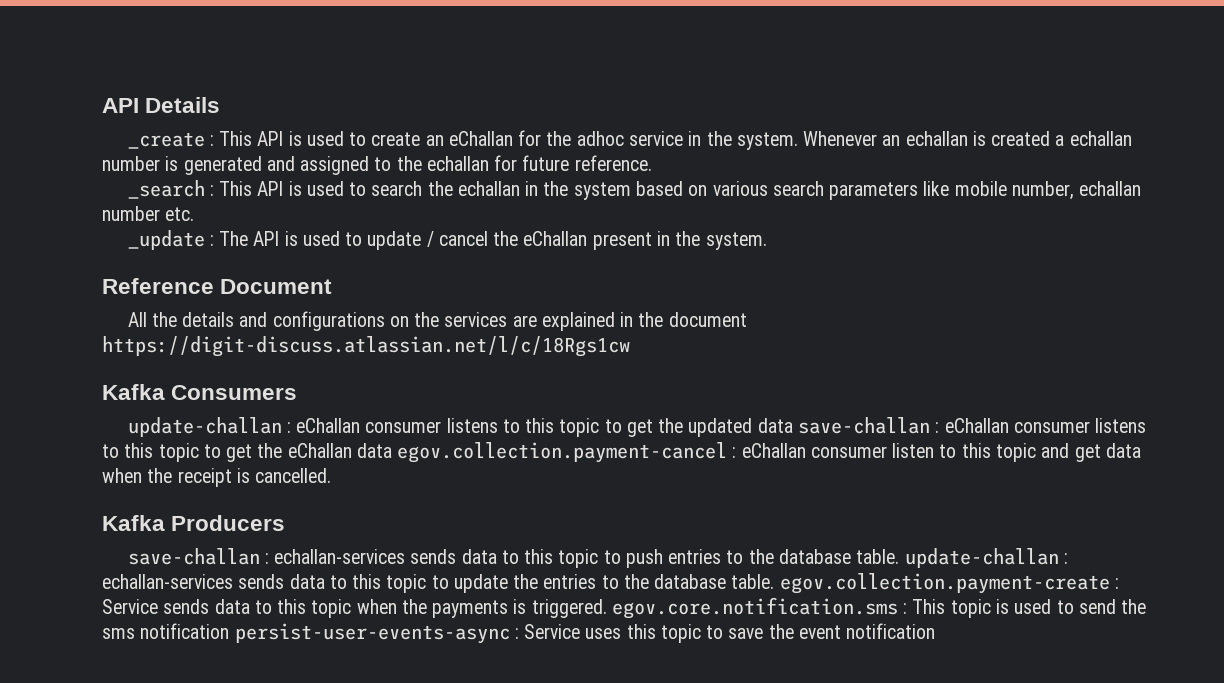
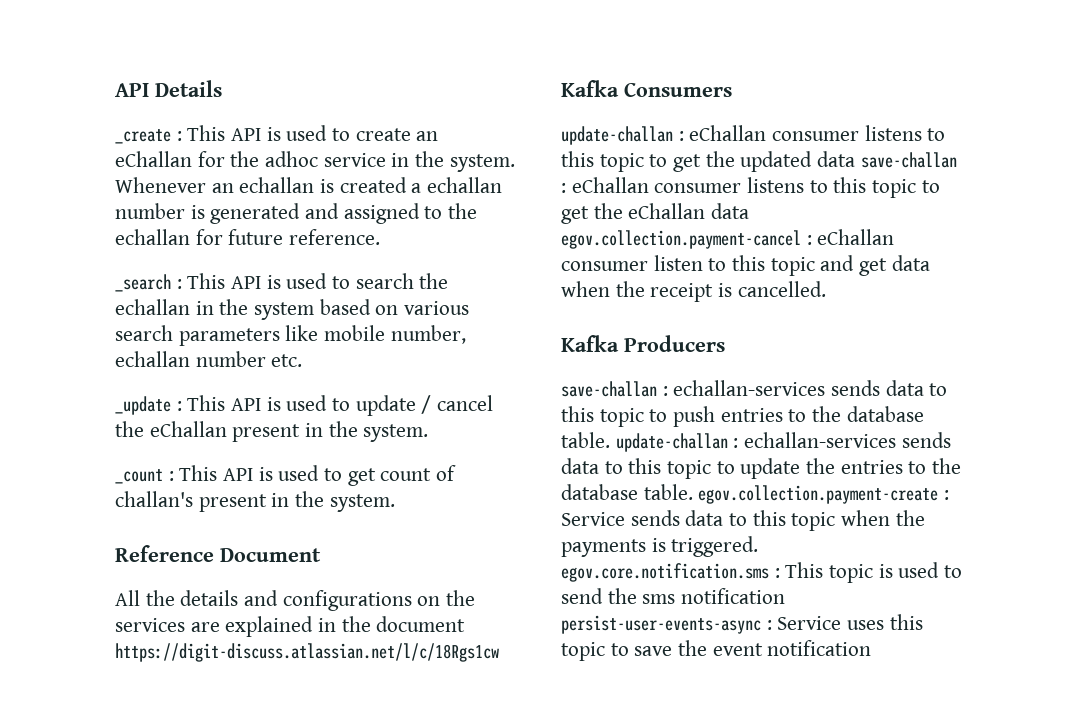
- _update : The API is used to update / cancel the eChallan present in the system.
+ _update : This API is used to update / cancel the eChallan present in the system.
+ _count : This API is used to get count of challan's present in the system.

